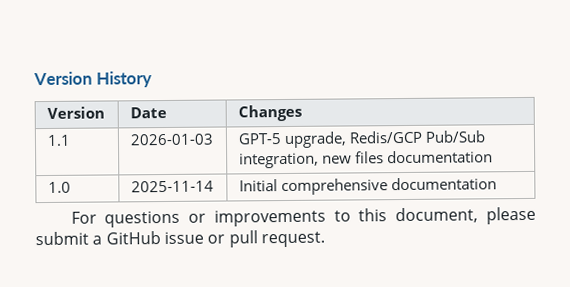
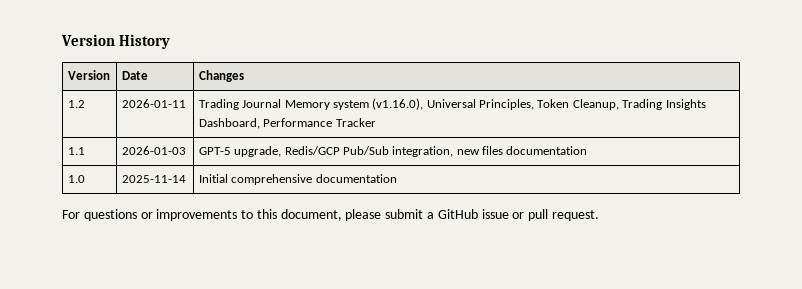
+ 1.2 | 2026-01-11 | Trading Journal Memory system (v1.16.0), Universal Principles, Token Cleanup, Trading Insights Dashboard, Performance Tracker

